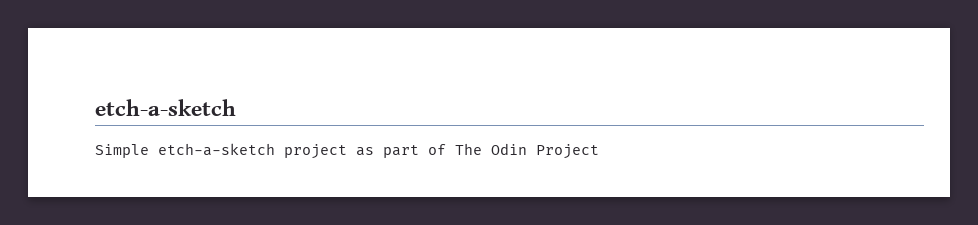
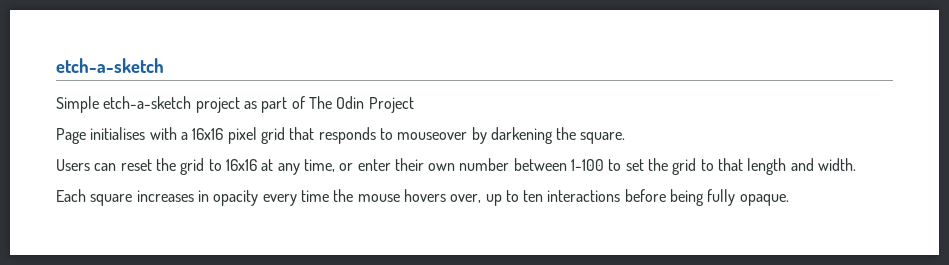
+ Page initialises with a 16x16 pixel grid that responds to mouseover by darkening the square.
+ Users can reset the grid to 16x16 at any time, or enter their own number between 1-100 to set the grid to that length and width.
+ Each square increases in opacity every time the mouse hovers over, up to ten interactions before being fully opaque.

